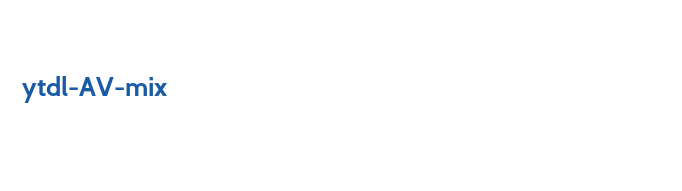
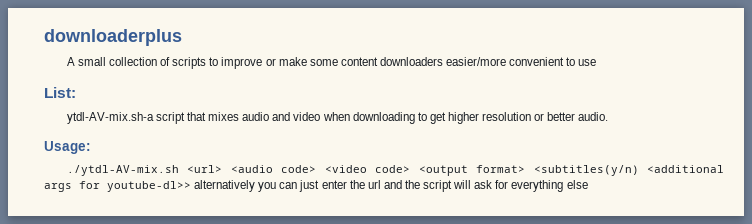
- ytdl-AV-mix
+ downloaderplus
+ A small collection of scripts to improve or make some content downloaders easier/more convenient to use
+ List:
+ ytdl-AV-mix.sh-a script that mixes audio and video when downloading to get higher resolution or better audio.
+ Usage:
+ ./ytdl-AV-mix.sh <url> <audio code> <video code> <output format> <subtitles(y/n) <additional args for youtube-dl>> alternatively you can just enter the url and the script will ask for everything else

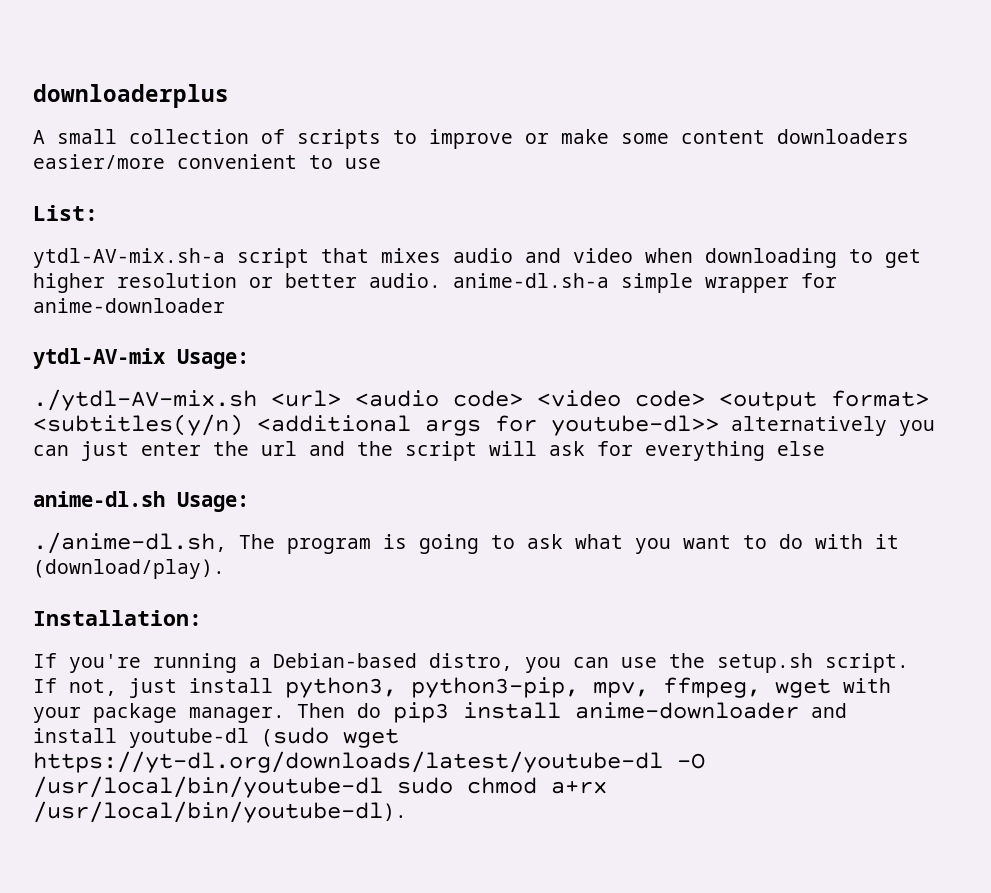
- ytdl-AV-mix.sh-a script that mixes audio and video when downloading to get higher resolution or better audio.
- Usage:
+ ytdl-AV-mix.sh-a script that mixes audio and video when downloading to get higher resolution or better audio. anime-dl.sh-a simple wrapper for anime-downloader
+ ytdl-AV-mix Usage:
+ anime-dl.sh Usage:
+ ./anime-dl.sh, The program is going to ask what you want to do with it (download/play).
+ Installation:
+ If you're running a Debian-based distro, you can use the setup.sh script. If not, just install python3, python3-pip, mpv, ffmpeg, wget with your package manager. Then do pip3 install anime-downloader and install youtube-dl (sudo wget https://yt-dl.org/downloads/latest/youtube-dl -O /usr/local/bin/youtube-dl sudo chmod a+rx /usr/local/bin/youtube-dl).

